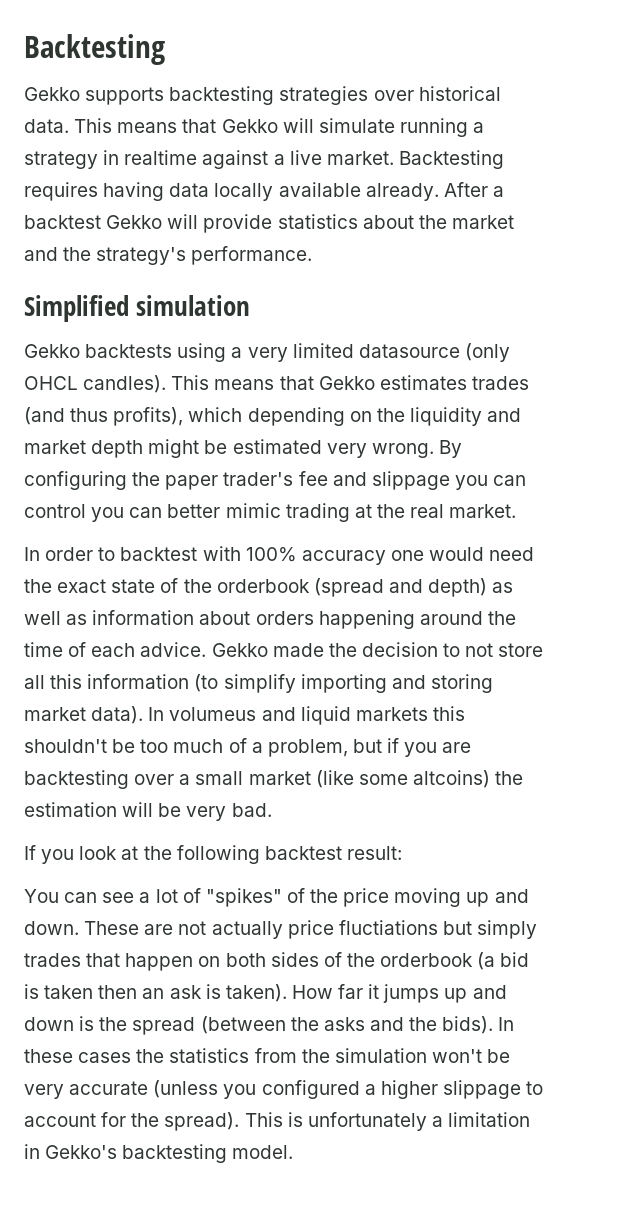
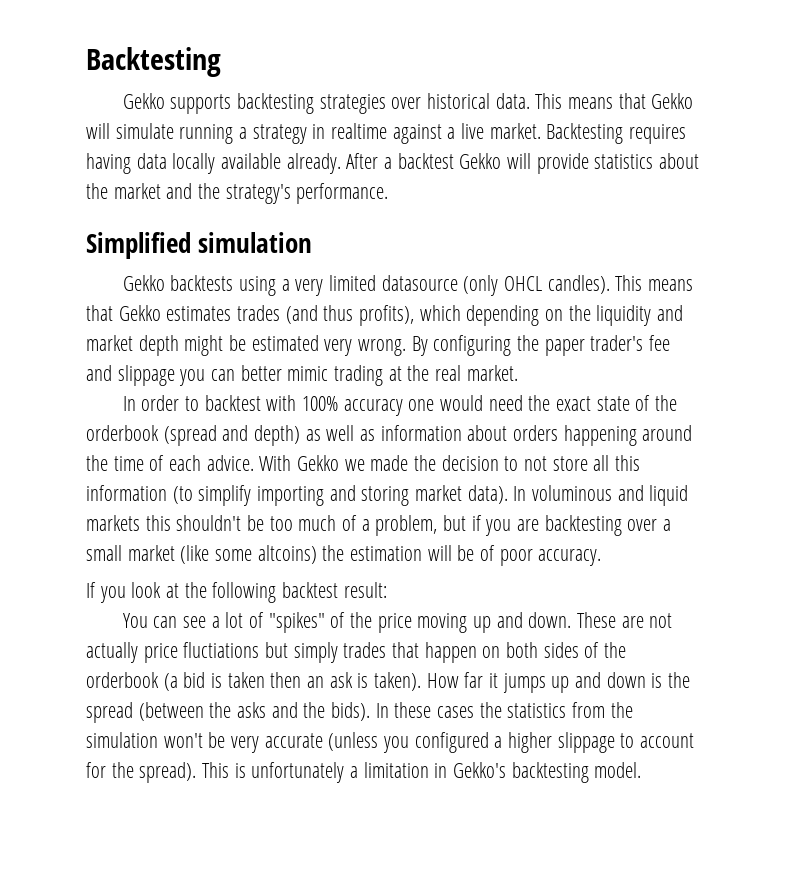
- By configuring the paper trader's fee and slippage you can control you can better mimic trading at the real market.
+ By configuring the paper trader's fee and slippage you can better mimic trading at the real market.
- Gekko made the decision to not store all this information (to simplify importing and storing market data).
+ With Gekko we made the decision to not store all this information (to simplify importing and storing market data).
- In volumeus and liquid markets this shouldn't be too much of a problem, but if you are backtesting over a small market (like some altcoins) the estimation will be very bad.
+ In voluminous and liquid markets this shouldn't be too much of a problem, but if you are backtesting over a small market (like some altcoins) the estimation will be of poor accuracy.

